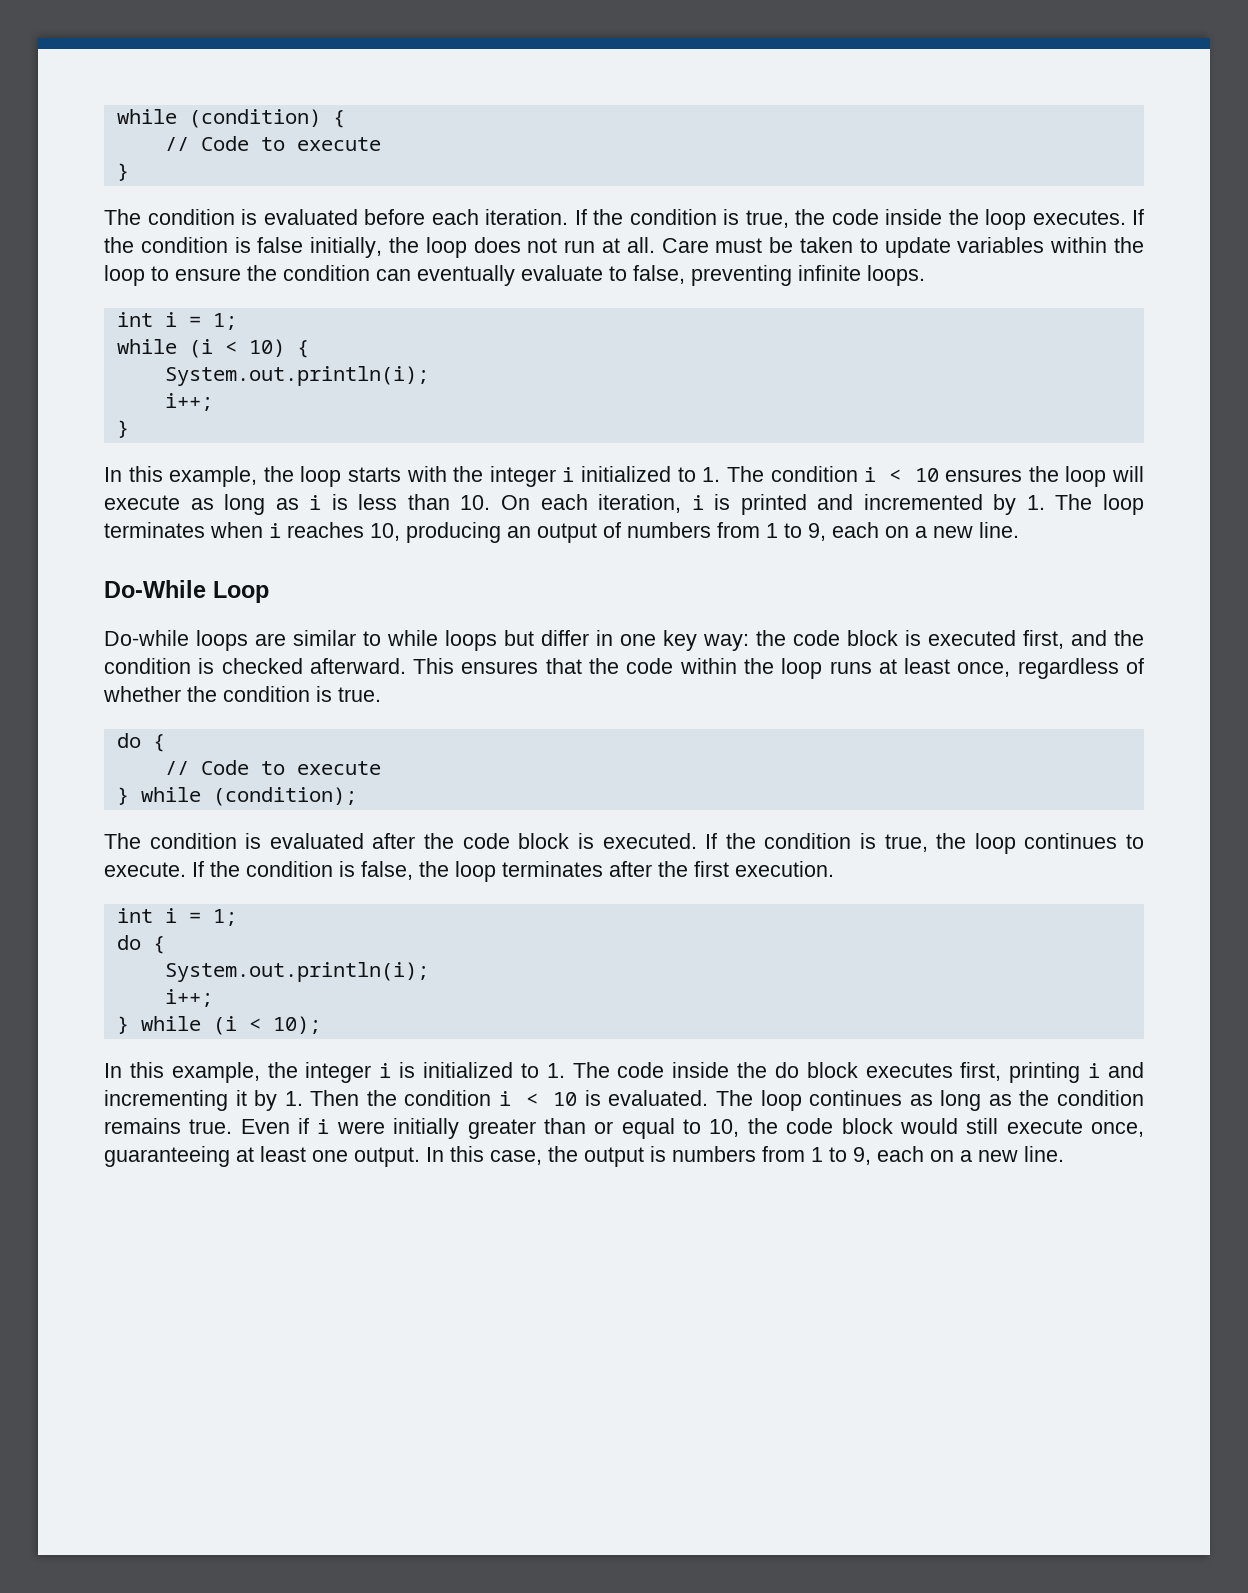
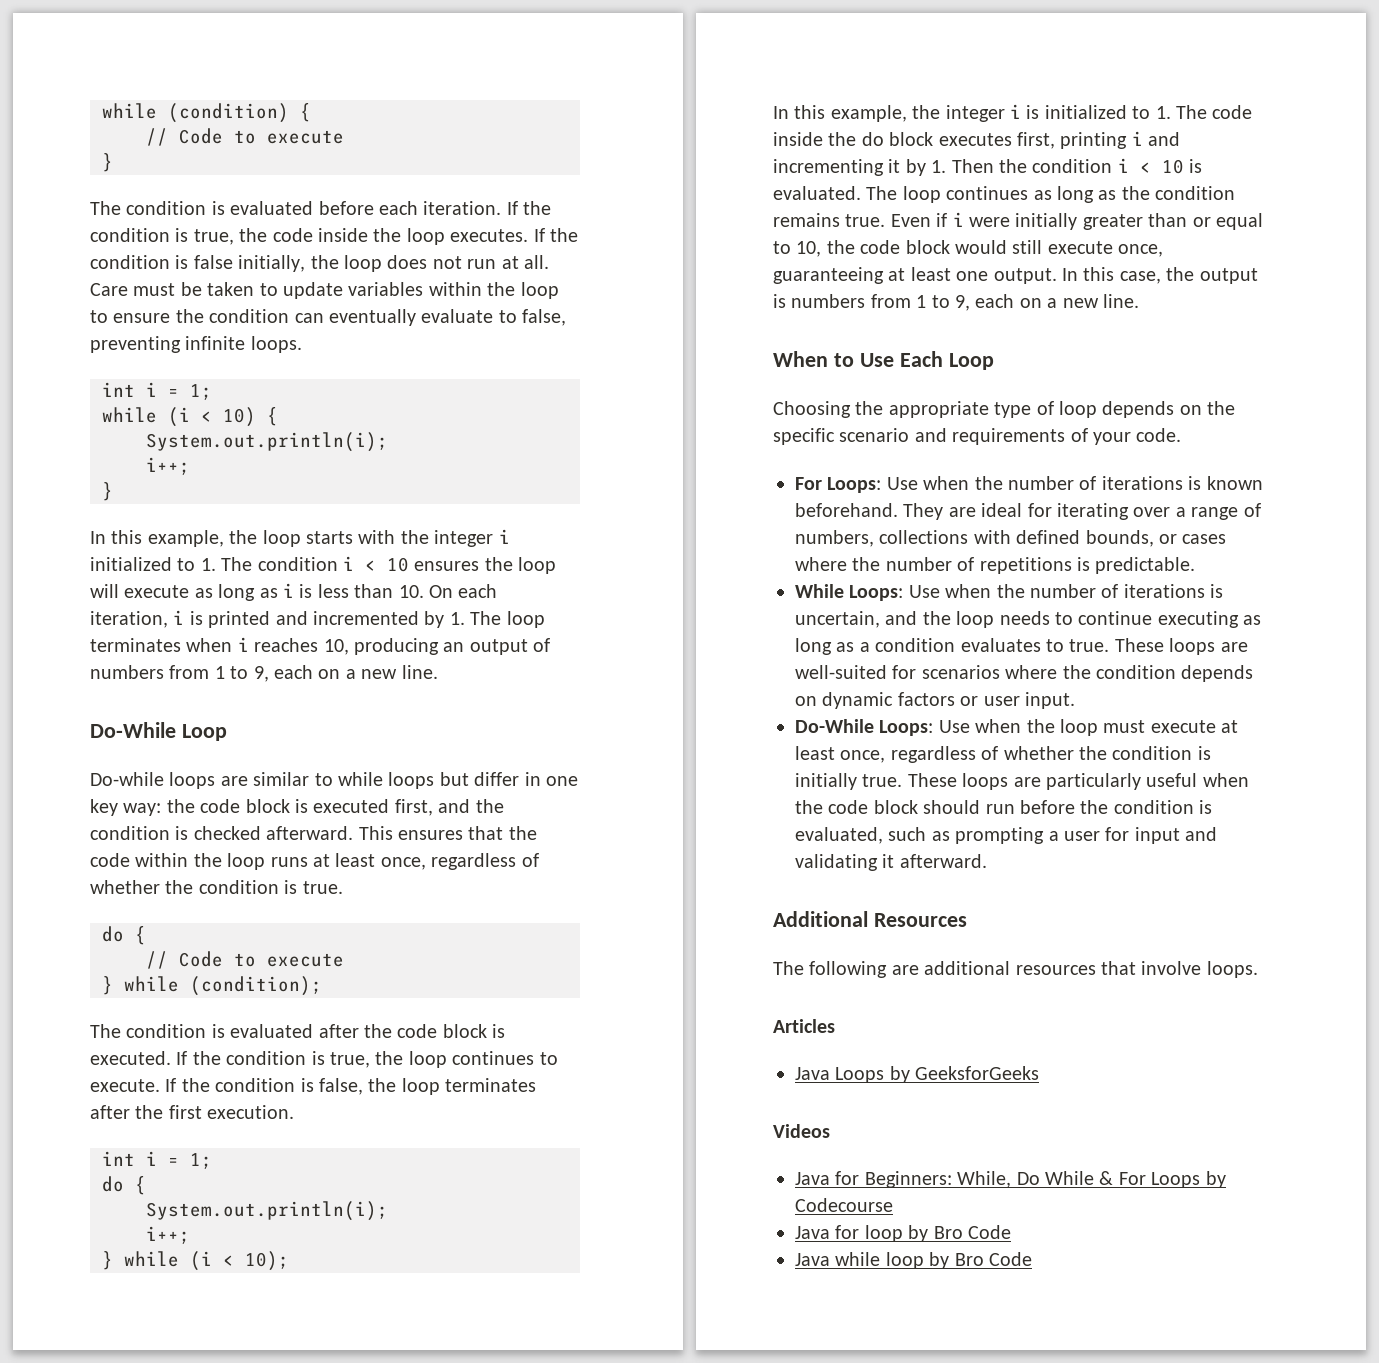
+ When to Use Each Loop
+ Choosing the appropriate type of loop depends on the specific scenario and requirements of your code.
+ For Loops: Use when the number of iterations is known beforehand. They are ideal for iterating over a range of numbers, collections with defined bounds, or cases where the number of repetitions is predictable.
+ While Loops: Use when the number of iterations is uncertain, and the loop needs to continue executing as long as a condition evaluates to true. These loops are well-suited for scenarios where the condition depends on dynamic factors or user input.
+ Do-While Loops: Use when the loop must execute at least once, regardless of whether the condition is initially true. These loops are particularly useful when the code block should run before the condition is evaluated, such as prompting a user for input and validating it afterward.
+ Additional Resources
+ The following are additional resources that involve loops.
+ Articles
+ Java Loops by GeeksforGeeks
+ Videos
+ Java for Beginners: While, Do While & For Loops by Codecourse
+ Java for loop by Bro Code
+ Java while loop by Bro Code

